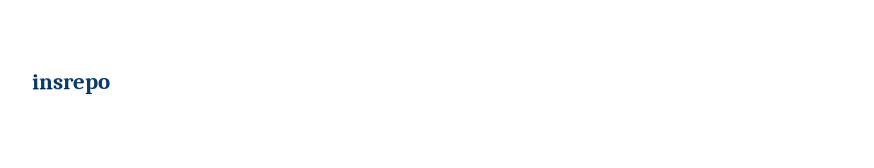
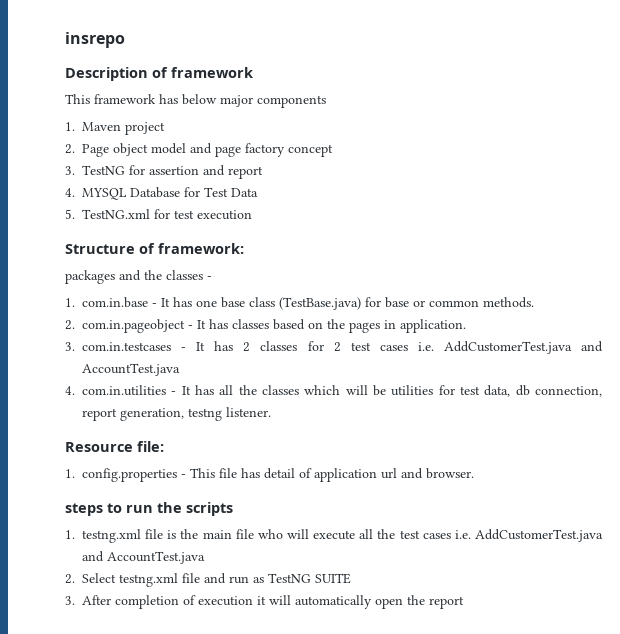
+ Description of framework
+ This framework has below major components
+ 1. Maven project
+ 2. Page object model and page factory concept
+ 3. TestNG for assertion and report
+ 4. MYSQL Database for Test Data
+ 5. TestNG.xml for test execution
+ Structure of framework:
+ packages and the classes -
+ 1. com.in.base - It has one base class (TestBase.java) for base or common methods.
+ 2. com.in.pageobject - It has classes based on the pages in application.
+ 3. com.in.testcases - It has 2 classes for 2 test cases i.e. AddCustomerTest.java and AccountTest.java
+ 4. com.in.utilities - It has all the classes which will be utilities for test data, db connection, report generation, testng listener.
+ Resource file:
+ 1. config.properties - This file has detail of application url and browser.
+ steps to run the scripts
+ 1. testng.xml file is the main file who will execute all the test cases i.e. AddCustomerTest.java and AccountTest.java
+ 2. Select testng.xml file and run as TestNG SUITE
+ 3. After completion of execution it will automatically open the report

